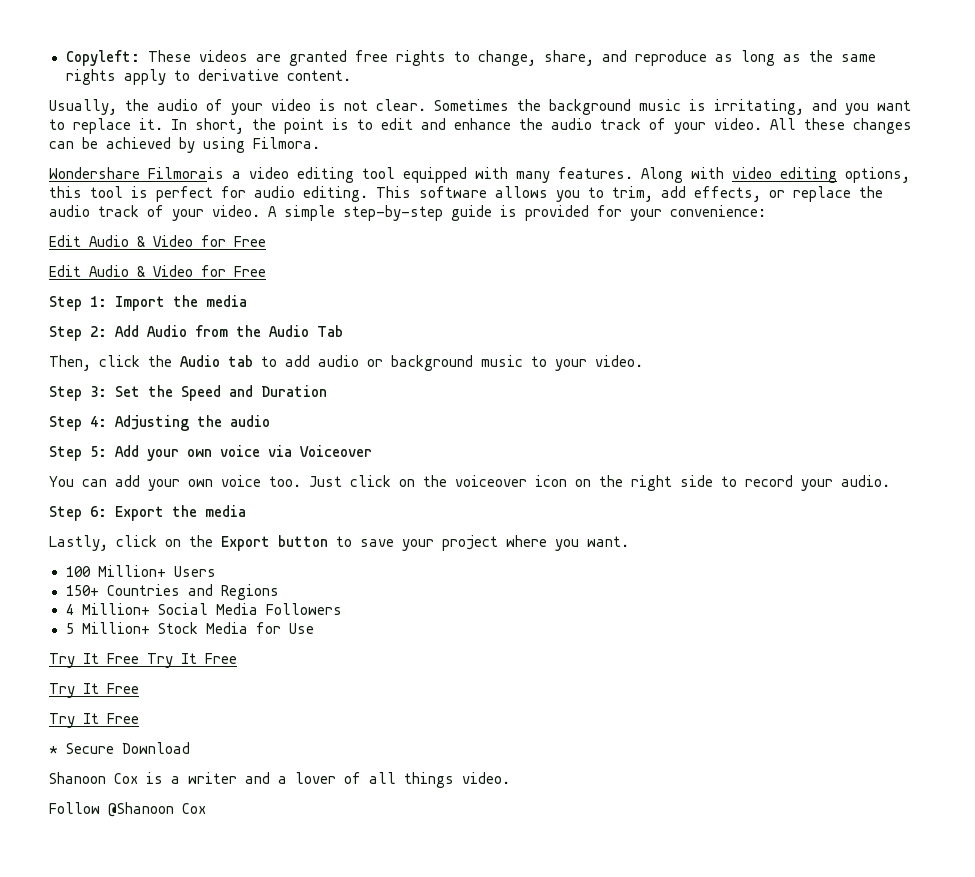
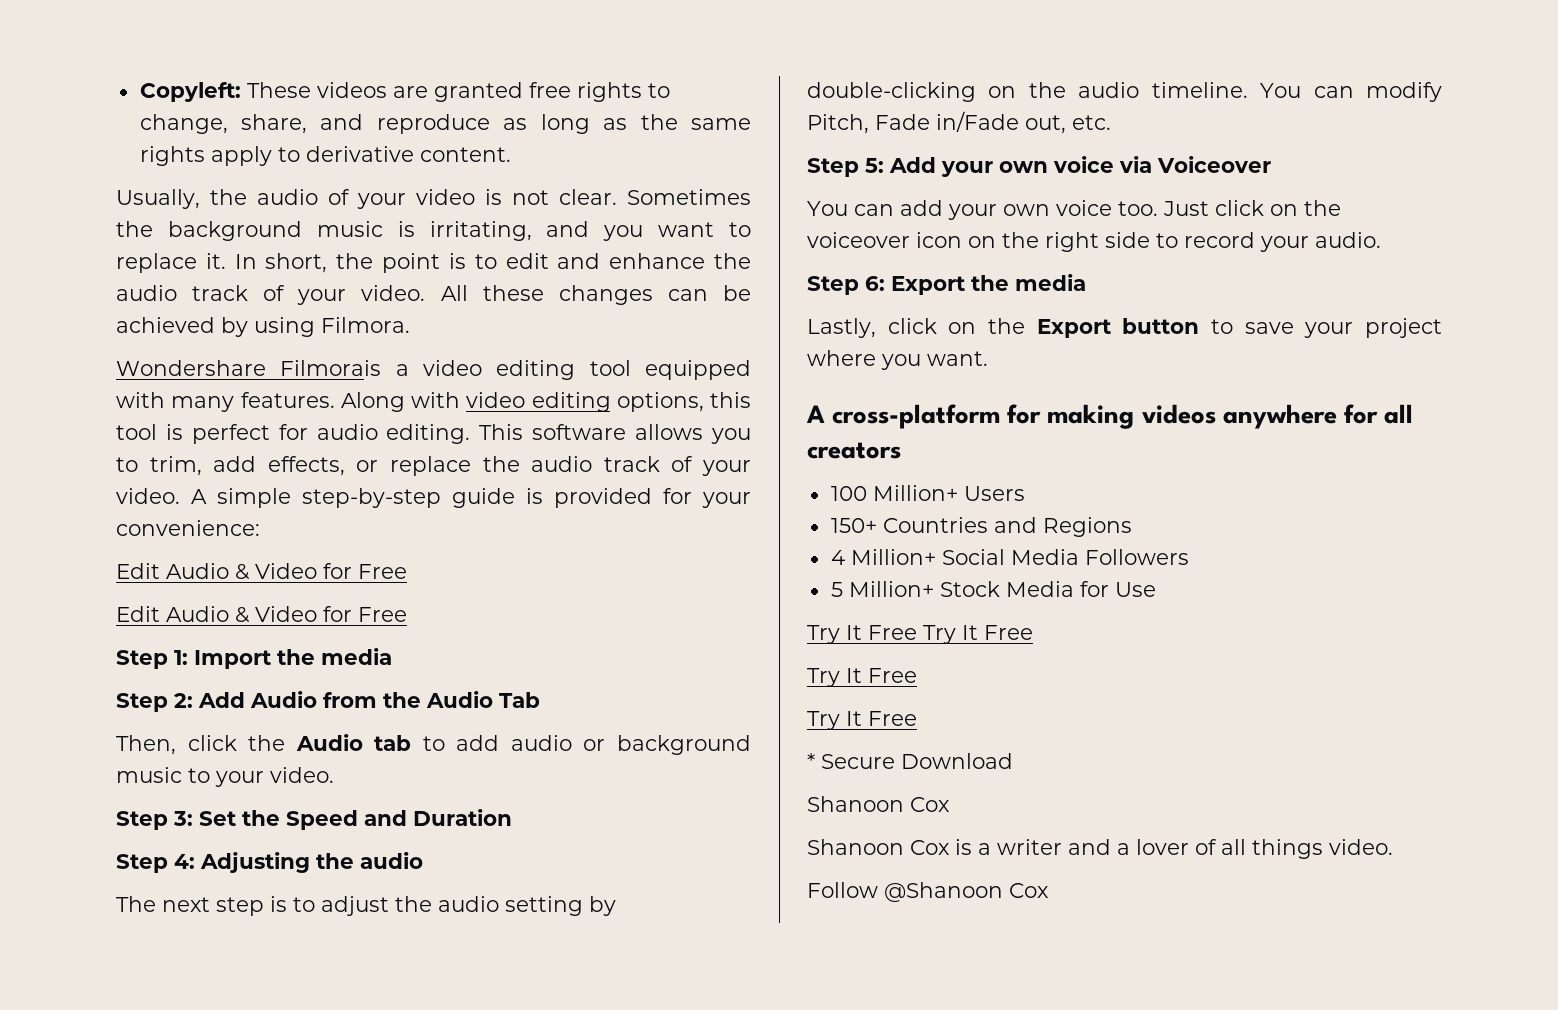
+ The next step is to adjust the audio setting by double-clicking on the audio timeline. You can modify Pitch, Fade in/Fade out, etc.
+ A cross-platform for making videos anywhere for all creators
  * Secure Download
+ Shanoon Cox

